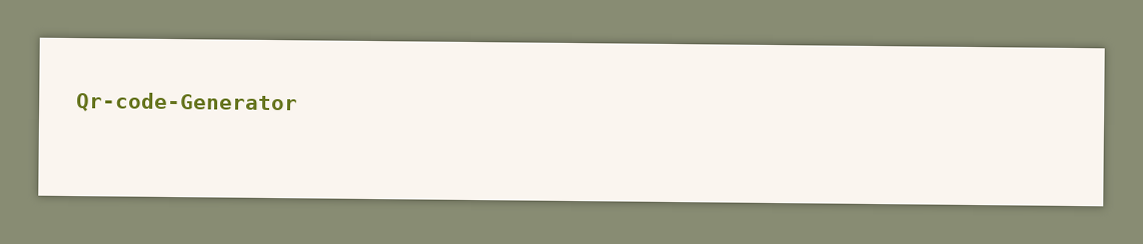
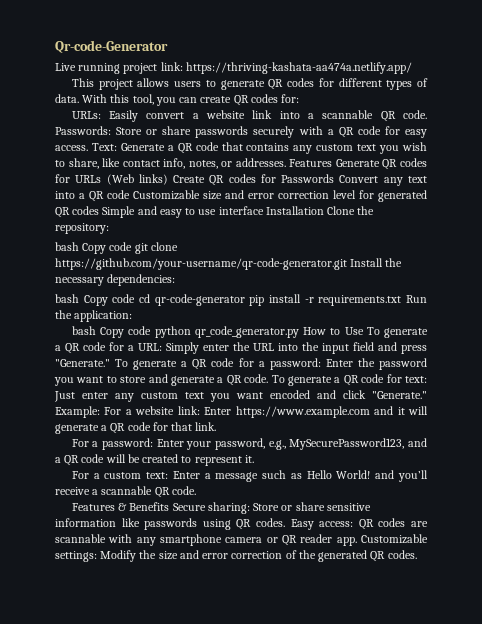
+ Live running project link: https://thriving-kashata-aa474a.netlify.app/
+ This project allows users to generate QR codes for different types of data. With this tool, you can create QR codes for:
+ URLs: Easily convert a website link into a scannable QR code. Passwords: Store or share passwords securely with a QR code for easy access. Text: Generate a QR code that contains any custom text you wish to share, like contact info, notes, or addresses. Features Generate QR codes for URLs (Web links) Create QR codes for Passwords Convert any text into a QR code Customizable size and error correction level for generated QR codes Simple and easy to use interface Installation Clone the repository:
+ bash Copy code git clone https://github.com/your-username/qr-code-generator.git Install the necessary dependencies:
+ bash Copy code cd qr-code-generator pip install -r requirements.txt Run the application:
+ bash Copy code python qr_code_generator.py How to Use To generate a QR code for a URL: Simply enter the URL into the input field and press "Generate." To generate a QR code for a password: Enter the password you want to store and generate a QR code. To generate a QR code for text: Just enter any custom text you want encoded and click "Generate." Example: For a website link: Enter https://www.example.com and it will generate a QR code for that link.
+ For a password: Enter your password, e.g., MySecurePassword123, and a QR code will be created to represent it.
+ For a custom text: Enter a message such as Hello World! and you’ll receive a scannable QR code.
+ Features & Benefits Secure sharing: Store or share sensitive information like passwords using QR codes. Easy access: QR codes are scannable with any smartphone camera or QR reader app. Customizable settings: Modify the size and error correction of the generated QR codes.

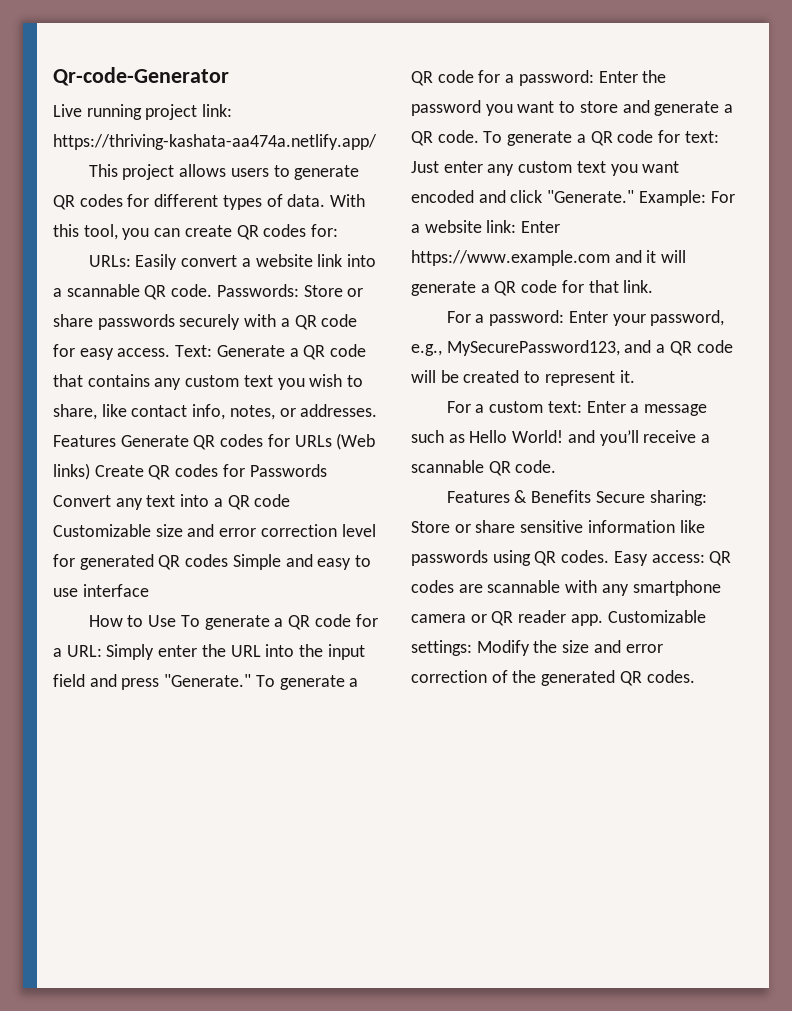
- Features Generate QR codes for URLs (Web links) Create QR codes for Passwords Convert any text into a QR code Customizable size and error correction level for generated QR codes Simple and easy to use interface Installation Clone the repository:
- bash Copy code git clone https://github.com/your-username/qr-code-generator.git Install the necessary dependencies:
- bash Copy code cd qr-code-generator pip install -r requirements.txt Run the application:
- bash Copy code python qr_code_generator.py How to Use To generate a QR code for a URL: Simply enter the URL into the input field and press "Generate."
+ Features Generate QR codes for URLs (Web links) Create QR codes for Passwords Convert any text into a QR code Customizable size and error correction level for generated QR codes Simple and easy to use interface
+ How to Use To generate a QR code for a URL: Simply enter the URL into the input field and press "Generate."

